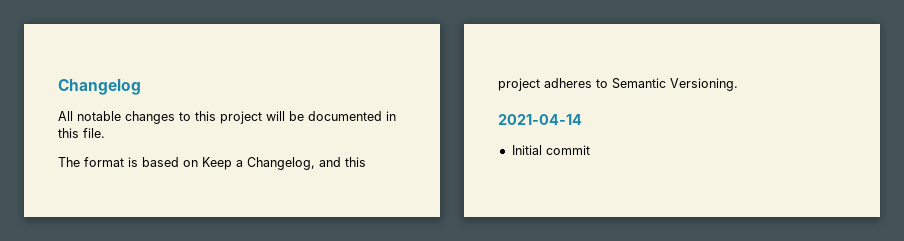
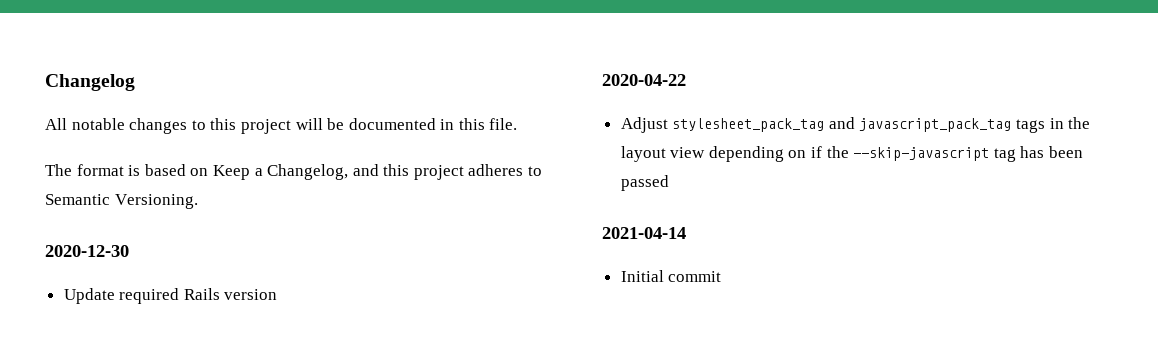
+ 2020-12-30
+ Update required Rails version
+ 2020-04-22
+ Adjust stylesheet_pack_tag and javascript_pack_tag tags in the layout view depending on if the --skip-javascript tag has been passed

